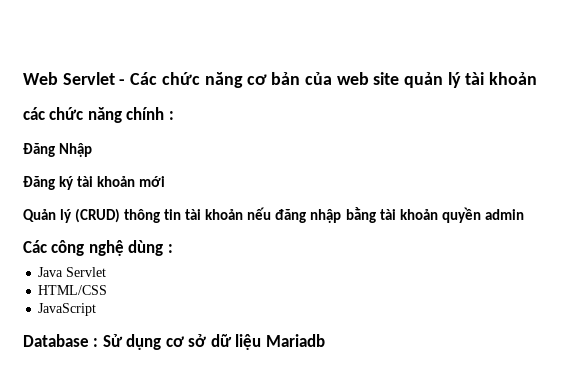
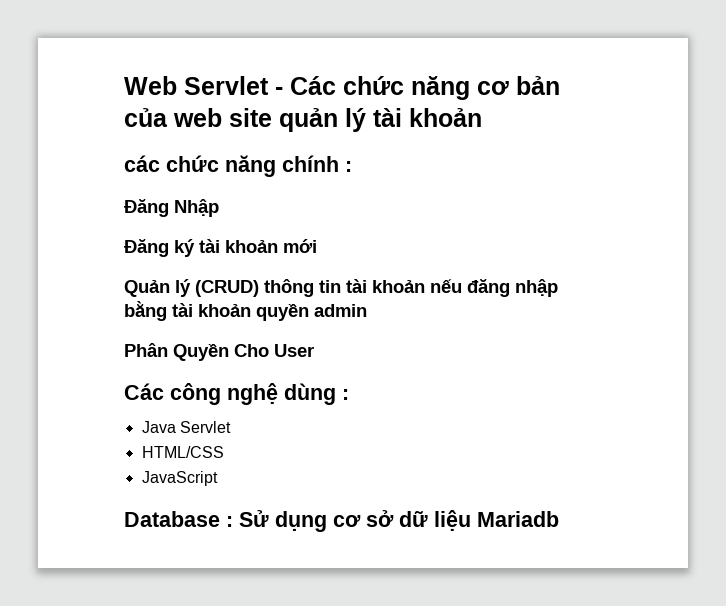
+ Phân Quyền Cho User

